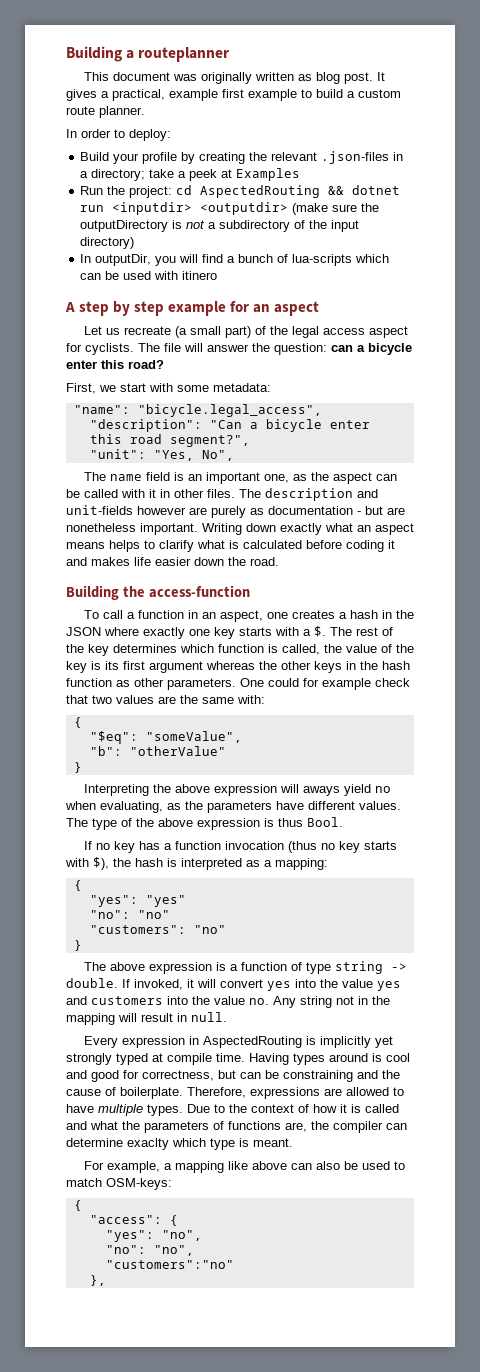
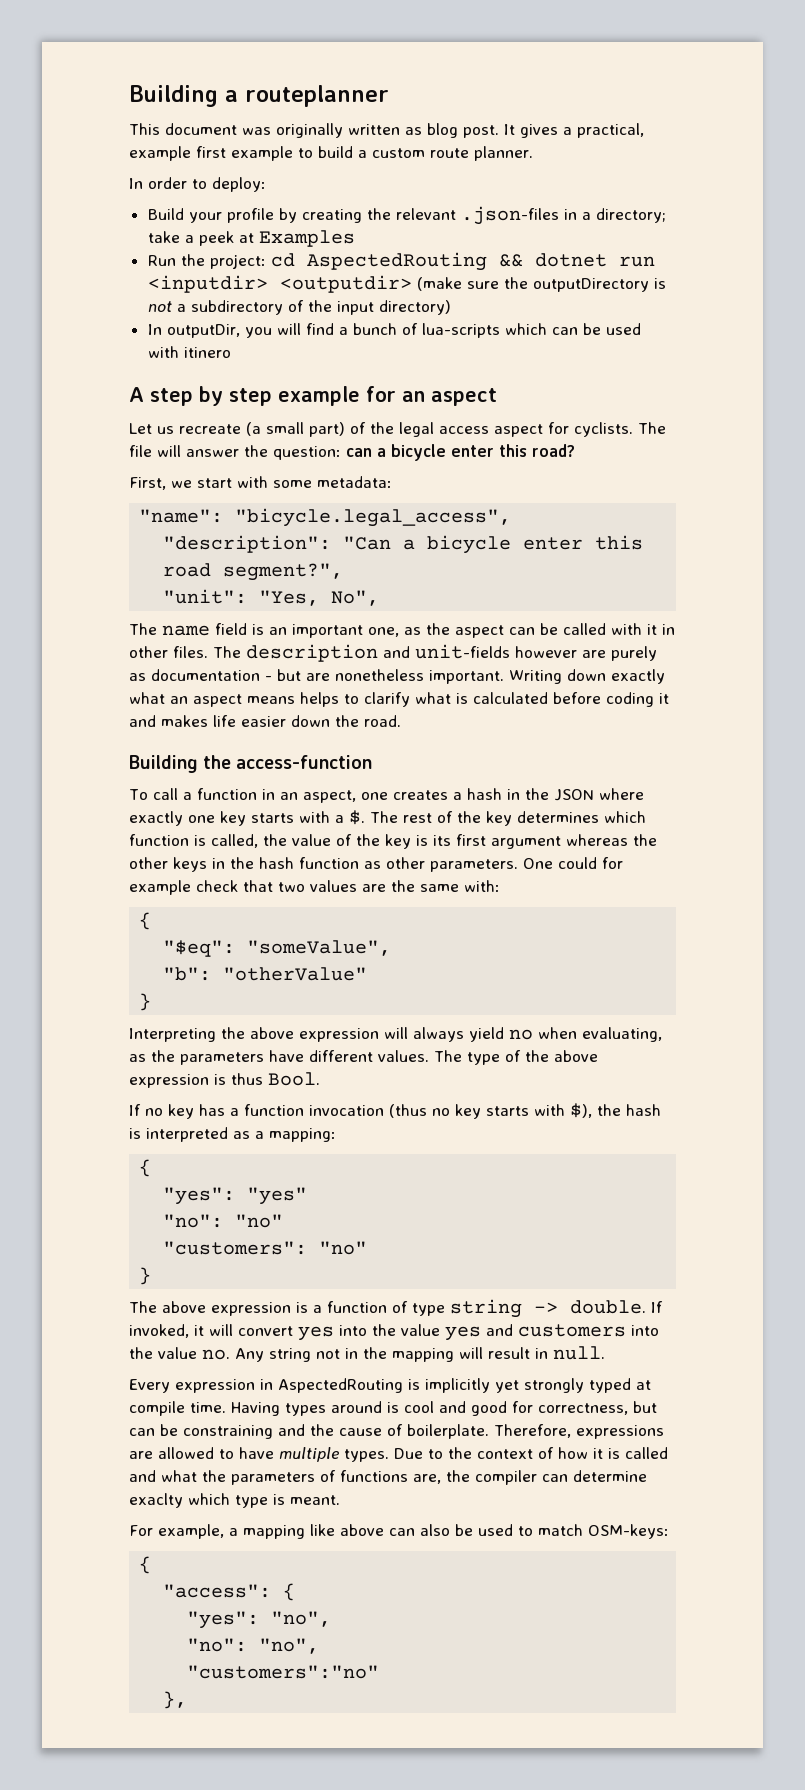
- Interpreting the above expression will aways yield no when evaluating, as the parameters have different values.
+ Interpreting the above expression will always yield no when evaluating, as the parameters have different values.

